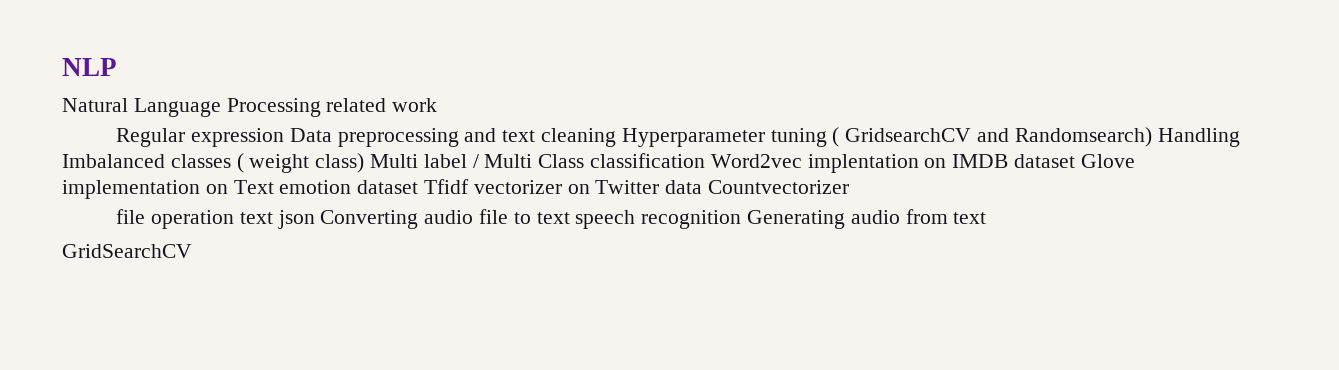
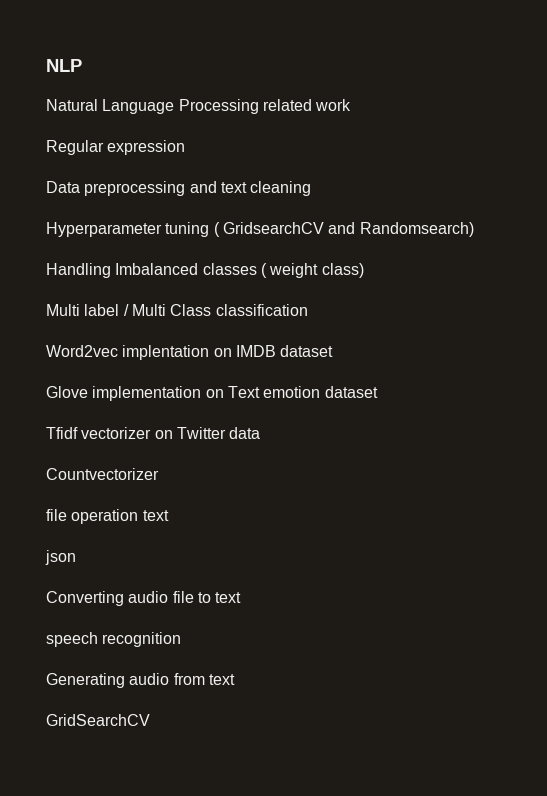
- Regular expression Data preprocessing and text cleaning Hyperparameter tuning ( GridsearchCV and Randomsearch) Handling Imbalanced classes ( weight class) Multi label / Multi Class classification Word2vec implentation on IMDB dataset Glove implementation on Text emotion dataset Tfidf vectorizer on Twitter data Countvectorizer
+ Regular expression
+ Data preprocessing and text cleaning
+ Hyperparameter tuning ( GridsearchCV and Randomsearch)
+ Handling Imbalanced classes ( weight class)
+ Multi label / Multi Class classification
+ Word2vec implentation on IMDB dataset
+ Glove implementation on Text emotion dataset
+ Tfidf vectorizer on Twitter data
+ Countvectorizer
- file operation text json Converting audio file to text speech recognition Generating audio from text
+ file operation text
+ json
+ Converting audio file to text
+ speech recognition
+ Generating audio from text

